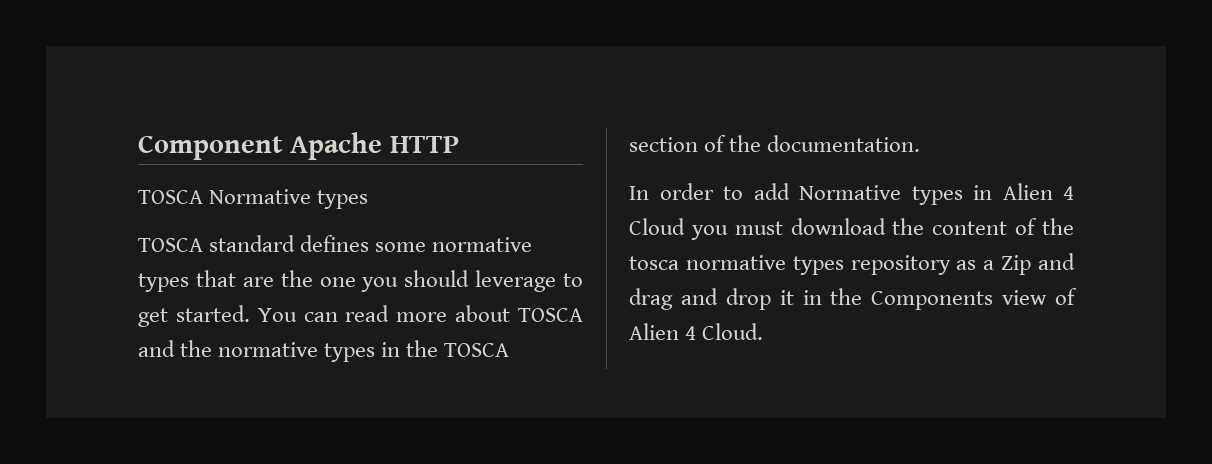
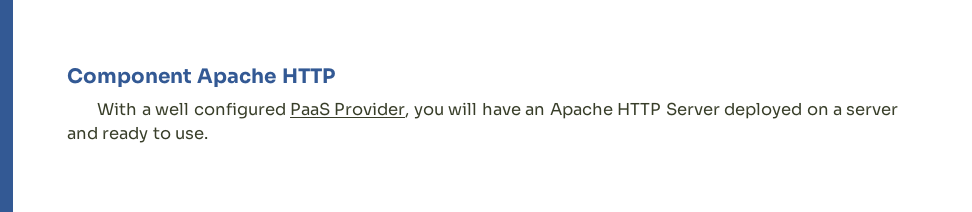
- TOSCA Normative types
- TOSCA standard defines some normative types that are the one you should leverage to get started. You can read more about TOSCA and the normative types in the TOSCA section of the documentation.
- In order to add Normative types in Alien 4 Cloud you must download the content of the tosca normative types repository as a Zip and drag and drop it in the Components view of Alien 4 Cloud.
+ With a well configured PaaS Provider, you will have an Apache HTTP Server deployed on a server and ready to use.

